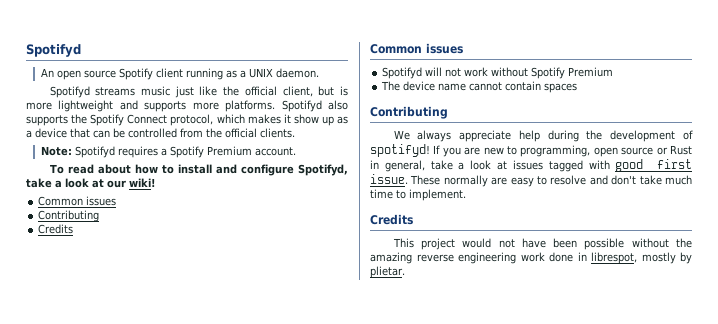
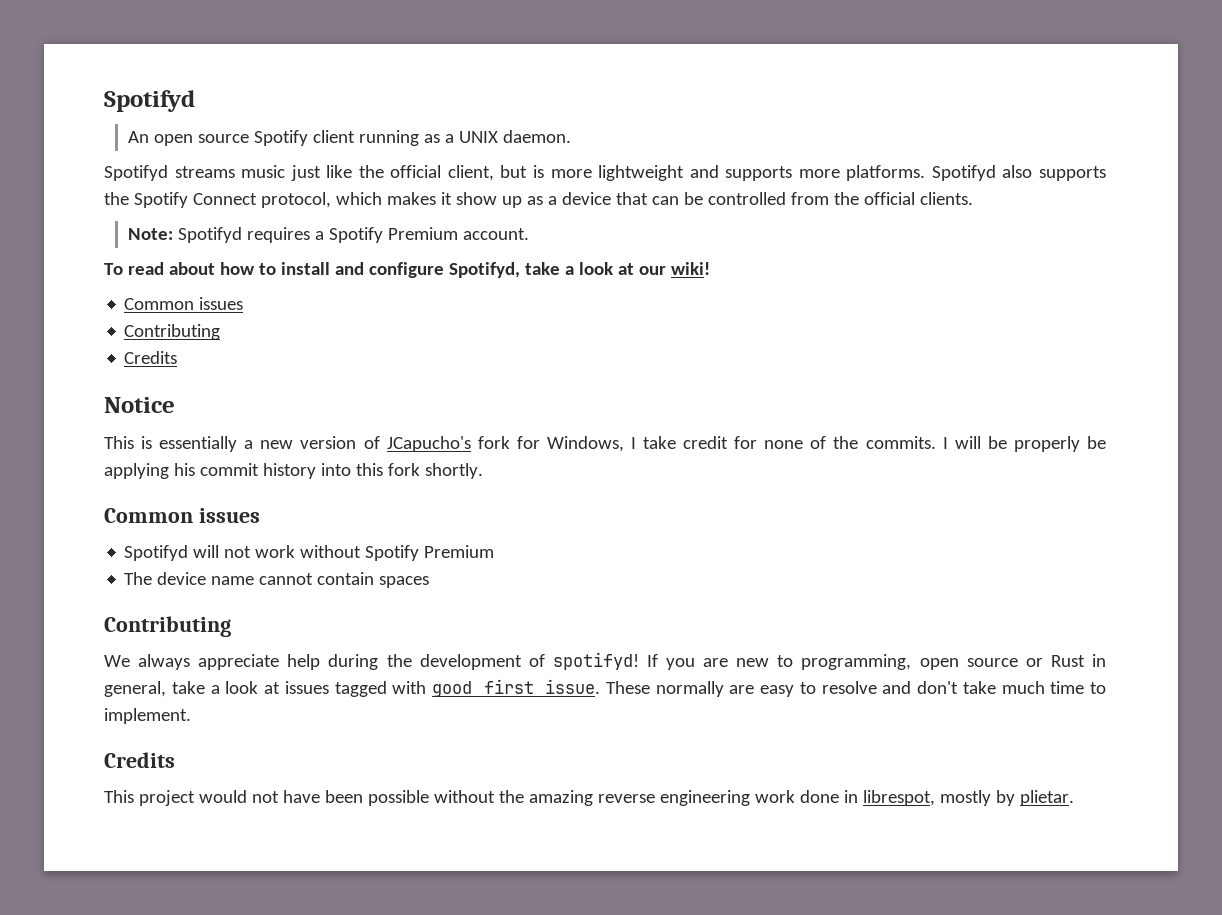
+ Notice
+ This is essentially a new version of JCapucho's fork for Windows, I take credit for none of the commits. I will be properly be applying his commit history into this fork shortly.

